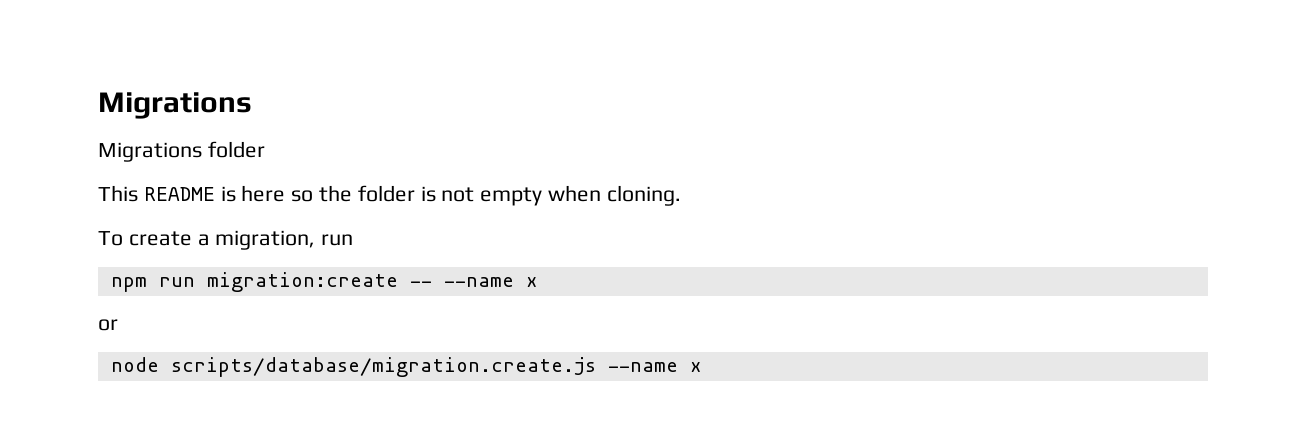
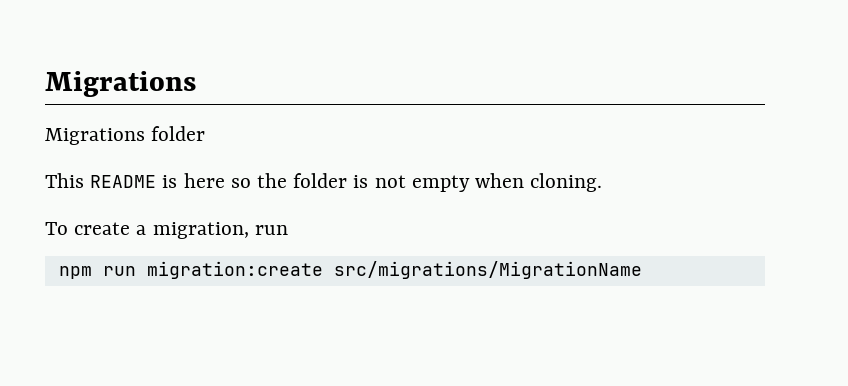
- npm run migration:create -- --name x
- or
- node scripts/database/migration.create.js --name x
+ npm run migration:create src/migrations/MigrationName

